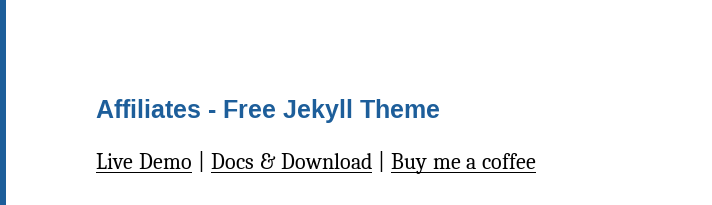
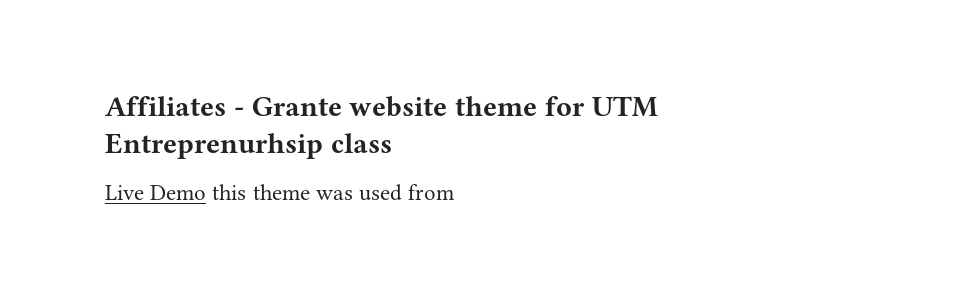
- Affiliates - Free Jekyll Theme
- Live Demo | Docs & Download | Buy me a coffee
+ Affiliates - Grante website theme for UTM Entreprenurhsip class
+ Live Demo this theme was used from

